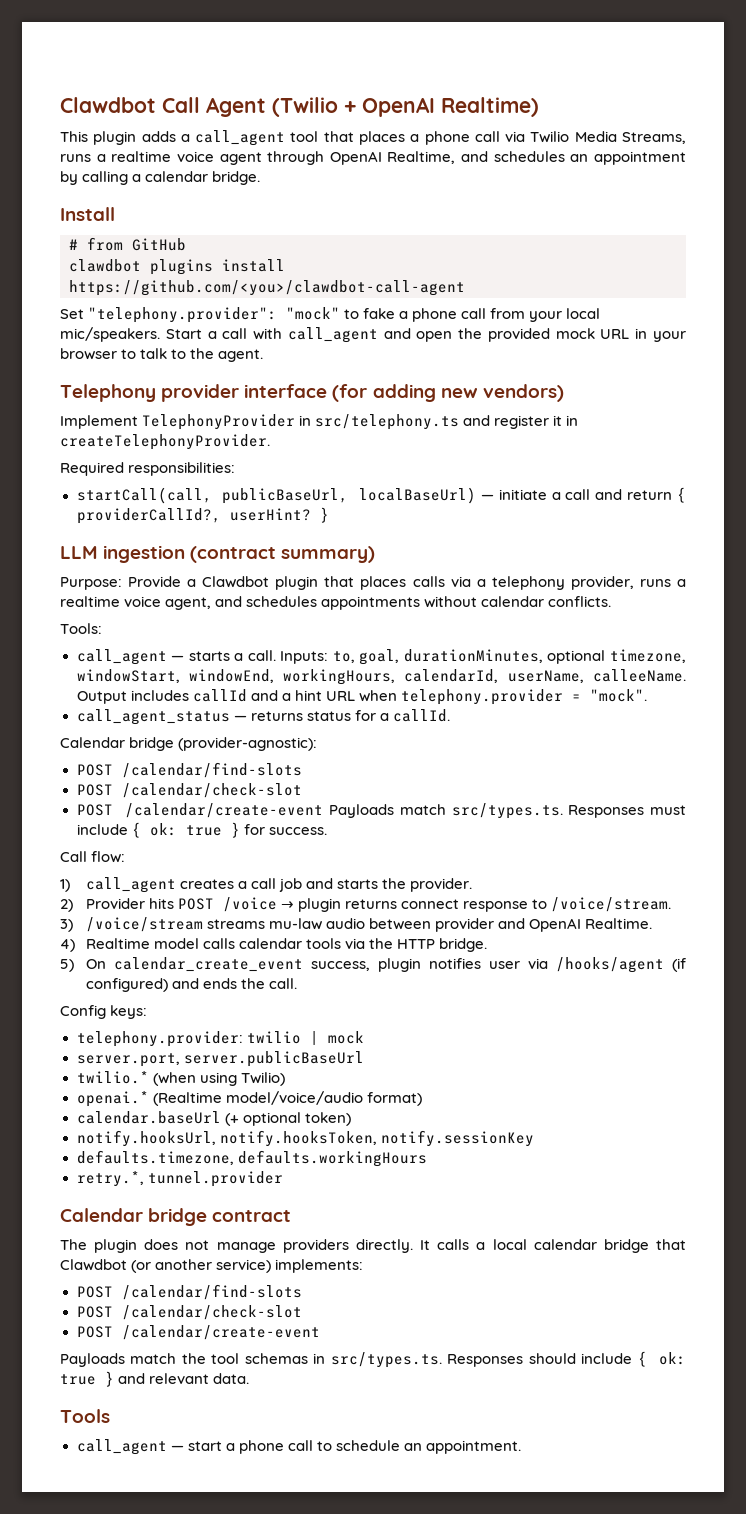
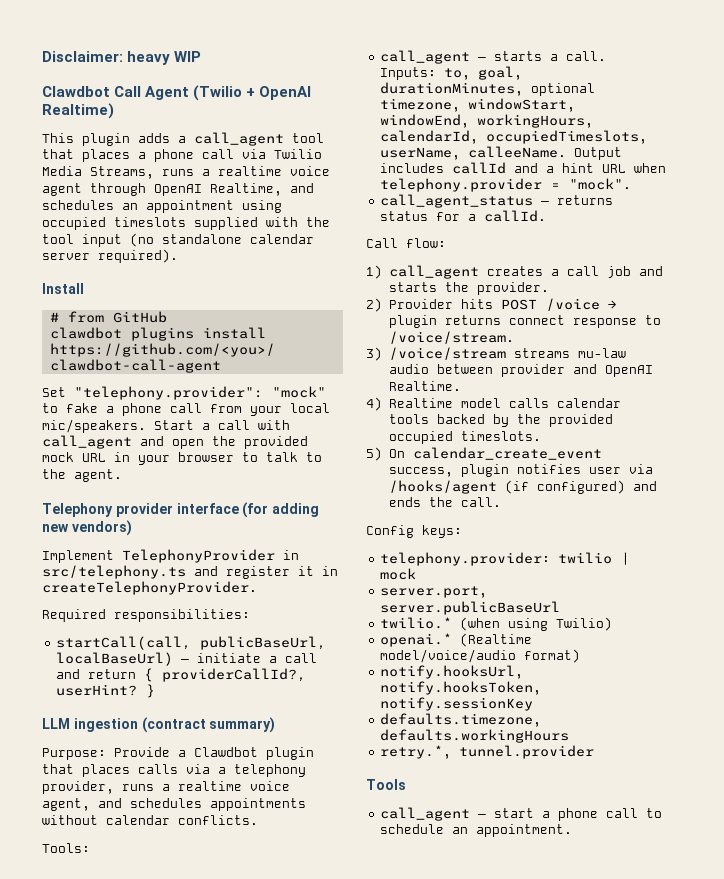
+ Disclaimer: heavy WIP
- This plugin adds a call_agent tool that places a phone call via Twilio Media Streams, runs a realtime voice agent through OpenAI Realtime, and schedules an appointment by calling a calendar bridge.
+ This plugin adds a call_agent tool that places a phone call via Twilio Media Streams, runs a realtime voice agent through OpenAI Realtime, and schedules an appointment using occupied timeslots supplied with the tool input (no standalone calendar server required).
- Inputs: to, goal, durationMinutes, optional timezone, windowStart, windowEnd, workingHours, calendarId, userName, calleeName.
+ Inputs: to, goal, durationMinutes, optional timezone, windowStart, windowEnd, workingHours, calendarId, occupiedTimeslots, userName, calleeName.
- Calendar bridge (provider-agnostic):
- POST /calendar/find-slots
- POST /calendar/check-slot
- POST /calendar/create-event Payloads match src/types.ts. Responses must include { ok: true } for success.
- 4) Realtime model calls calendar tools via the HTTP bridge.
+ 4) Realtime model calls calendar tools backed by the provided occupied timeslots.
- calendar.baseUrl (+ optional token)
- Calendar bridge contract
- The plugin does not manage providers directly. It calls a local calendar bridge that Clawdbot (or another service) implements:
- POST /calendar/find-slots
- POST /calendar/check-slot
- POST /calendar/create-event
- Payloads match the tool schemas in src/types.ts. Responses should include { ok: true } and relevant data.

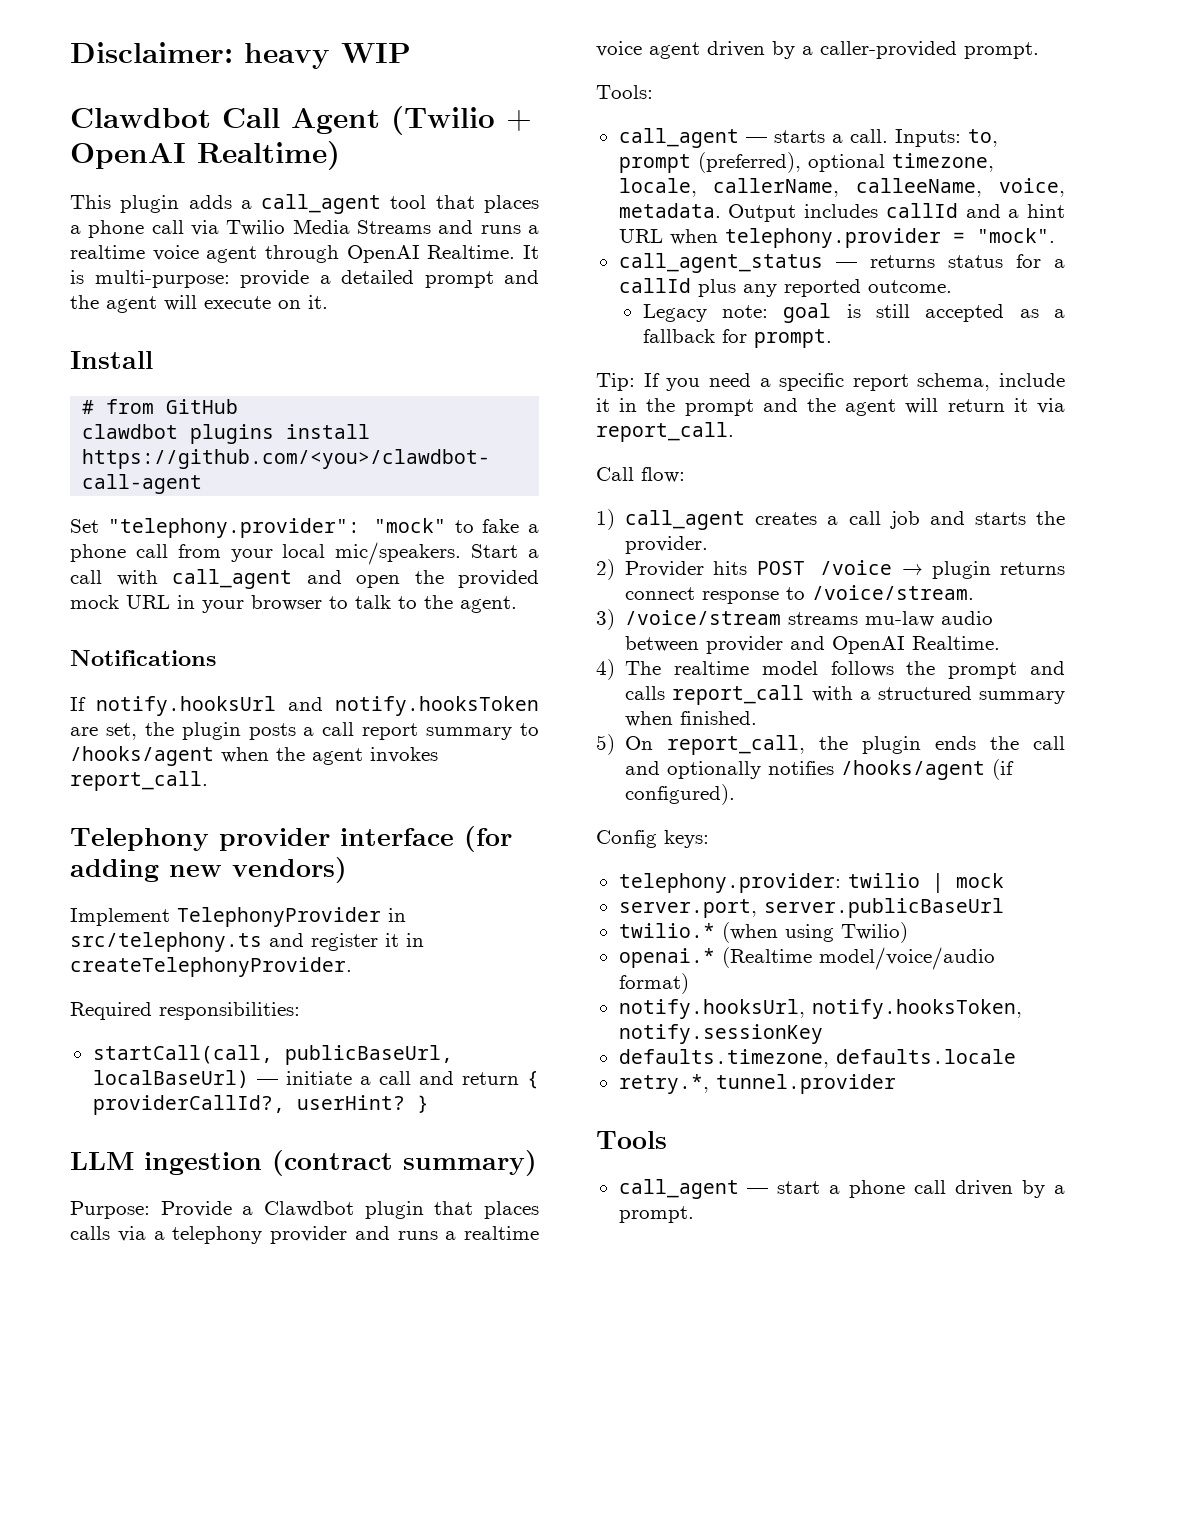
- This plugin adds a call_agent tool that places a phone call via Twilio Media Streams, runs a realtime voice agent through OpenAI Realtime, and schedules an appointment using occupied timeslots supplied with the tool input (no standalone calendar server required).
+ This plugin adds a call_agent tool that places a phone call via Twilio Media Streams and runs a realtime voice agent through OpenAI Realtime. It is multi-purpose: provide a detailed prompt and the agent will execute on it.
+ Notifications
+ If notify.hooksUrl and notify.hooksToken are set, the plugin posts a call report summary to /hooks/agent when the agent invokes report_call.
- Purpose: Provide a Clawdbot plugin that places calls via a telephony provider, runs a realtime voice agent, and schedules appointments without calendar conflicts.
+ Purpose: Provide a Clawdbot plugin that places calls via a telephony provider and runs a realtime voice agent driven by a caller-provided prompt.
- Inputs: to, goal, durationMinutes, optional timezone, windowStart, windowEnd, workingHours, calendarId, occupiedTimeslots, userName, calleeName.
+ Inputs: to, prompt (preferred), optional timezone, locale, callerName, calleeName, voice, metadata.
- call_agent_status — returns status for a callId.
+ call_agent_status — returns status for a callId plus any reported outcome.
+ Legacy note: goal is still accepted as a fallback for prompt.
+ Tip: If you need a specific report schema, include it in the prompt and the agent will return it via report_call.
- 4) Realtime model calls calendar tools backed by the provided occupied timeslots.
- 5) On calendar_create_event success, plugin notifies user via /hooks/agent (if configured) and ends the call.
+ 4) The realtime model follows the prompt and calls report_call with a structured summary when finished.
+ 5) On report_call, the plugin ends the call and optionally notifies /hooks/agent (if configured).
- defaults.timezone, defaults.workingHours
+ defaults.timezone, defaults.locale
- call_agent — start a phone call to schedule an appointment.
+ call_agent — start a phone call driven by a prompt.

